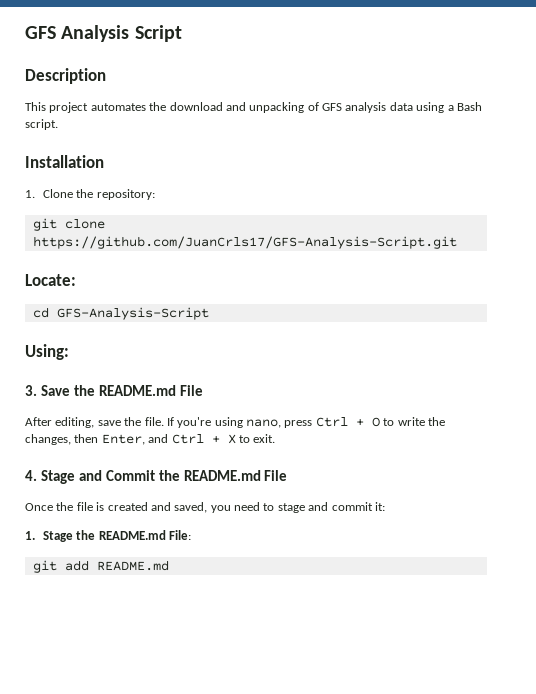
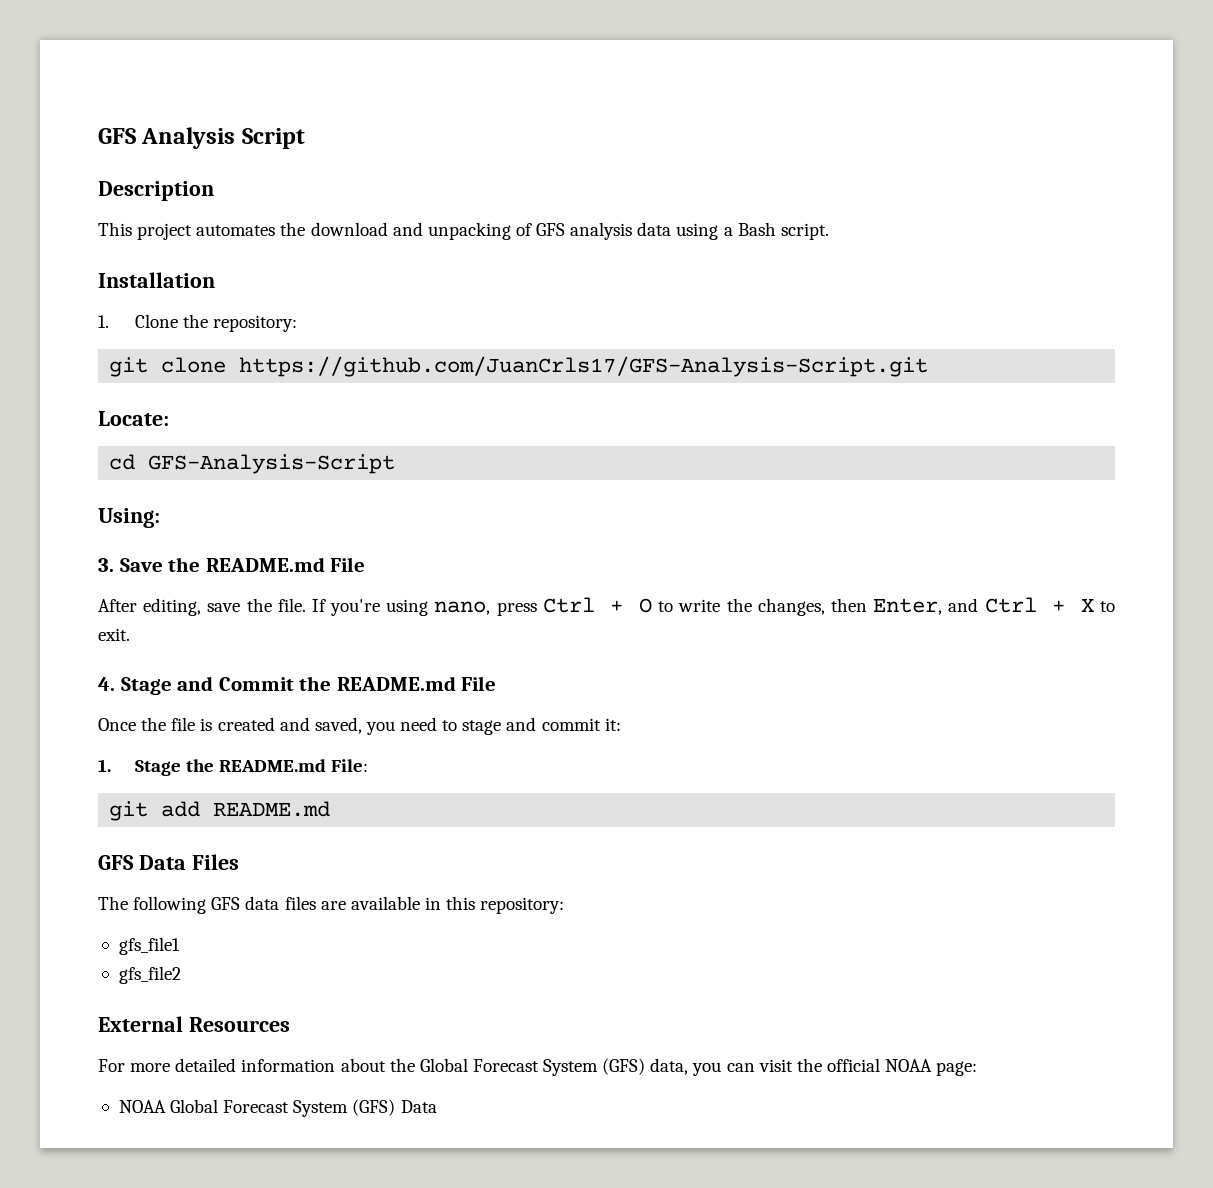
+ GFS Data Files
+ The following GFS data files are available in this repository:
+ gfs_file1
+ gfs_file2
+ External Resources
+ For more detailed information about the Global Forecast System (GFS) data, you can visit the official NOAA page:
+ NOAA Global Forecast System (GFS) Data

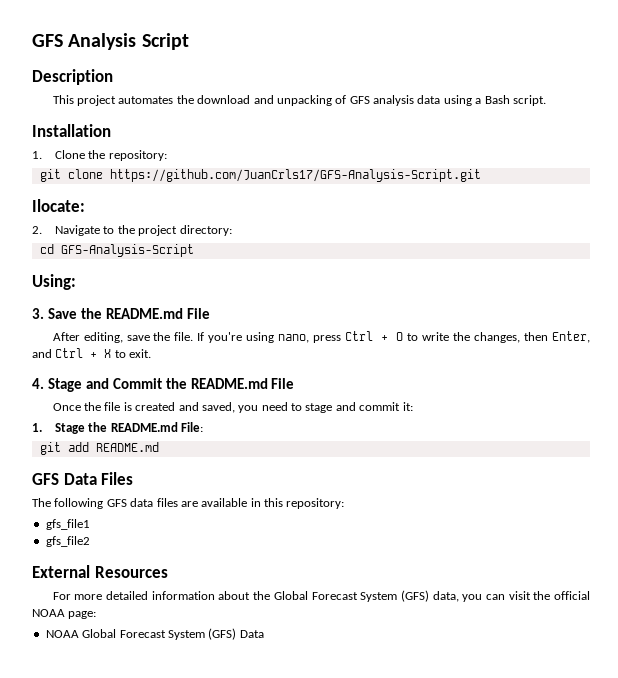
- Locate:
+ Ilocate:
+ 2. Navigate to the project directory:

